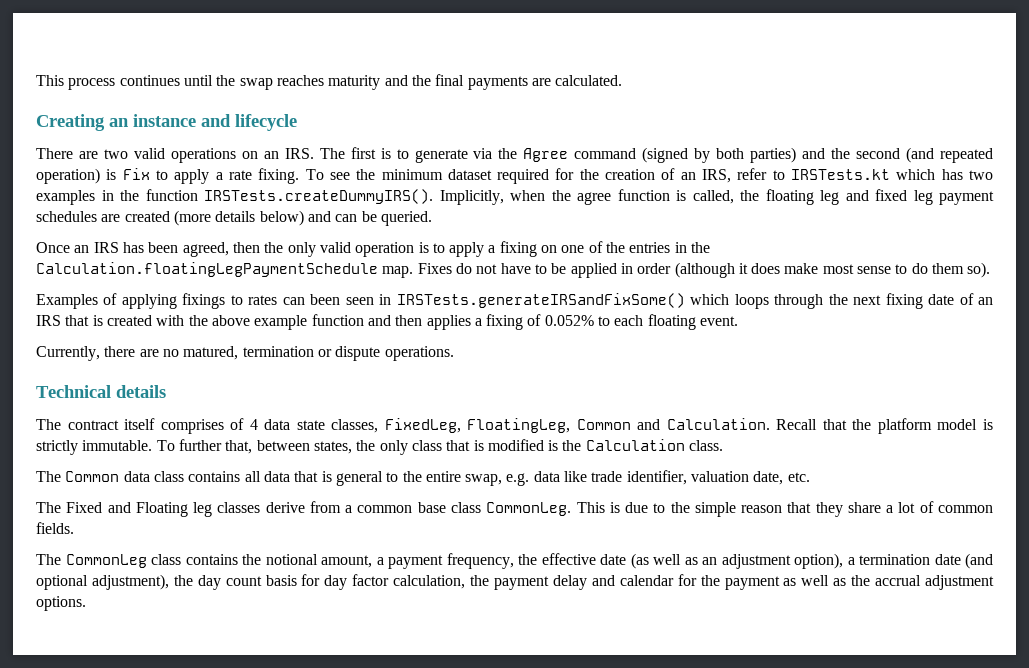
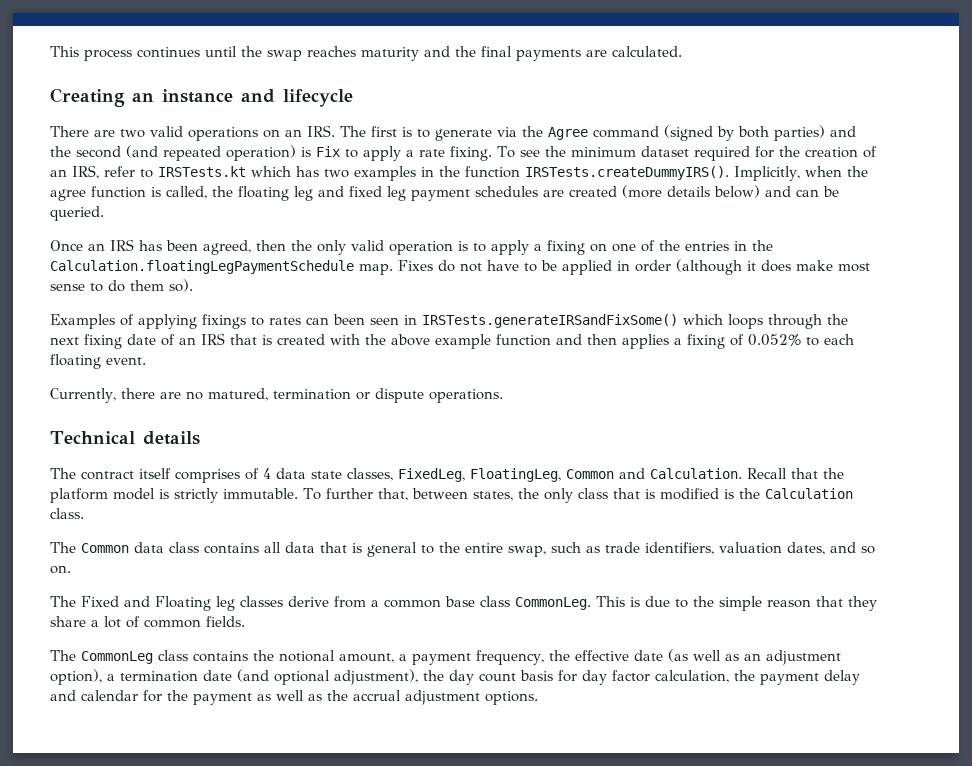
- The Common data class contains all data that is general to the entire swap, e.g. data like trade identifier, valuation date, etc.
+ The Common data class contains all data that is general to the entire swap, such as trade identifiers, valuation dates, and so on.

